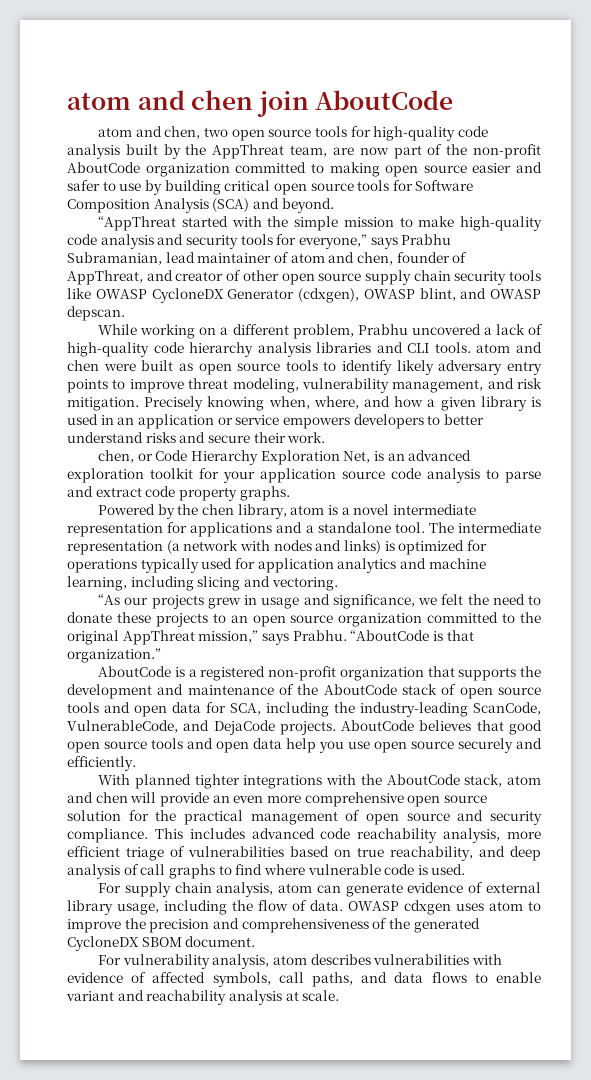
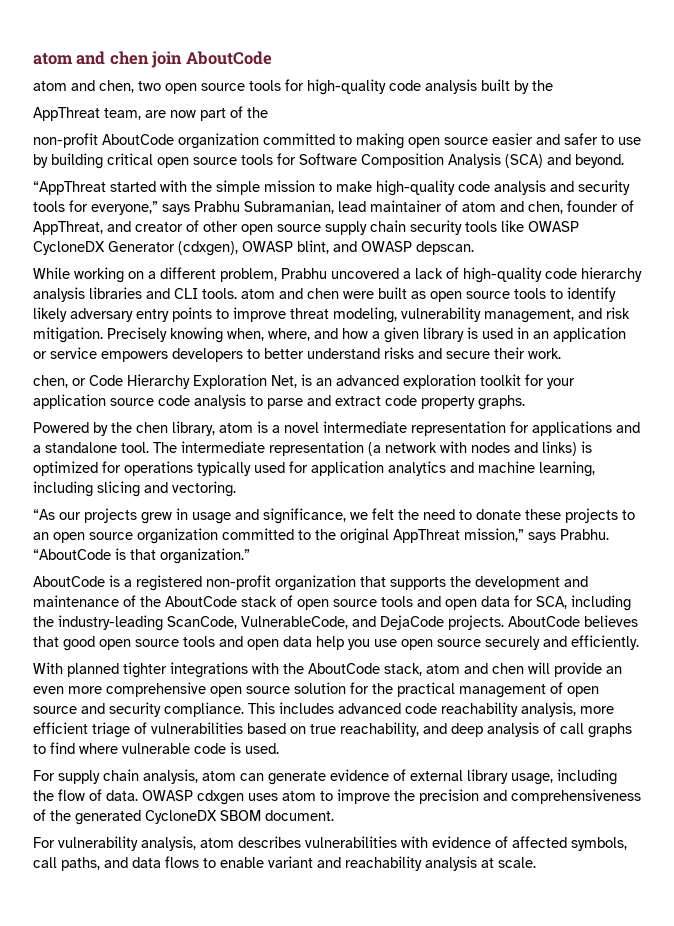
- atom and chen, two open source tools for high-quality code analysis built by the AppThreat team, are now part of the non-profit AboutCode organization committed to making open source easier and safer to use by building critical open source tools for Software Composition Analysis (SCA) and beyond.
+ atom and chen, two open source tools for high-quality code analysis built by the
+ AppThreat team, are now part of the
+ non-profit AboutCode organization committed to making open source easier and safer to use by building critical open source tools for Software Composition Analysis (SCA) and beyond.

